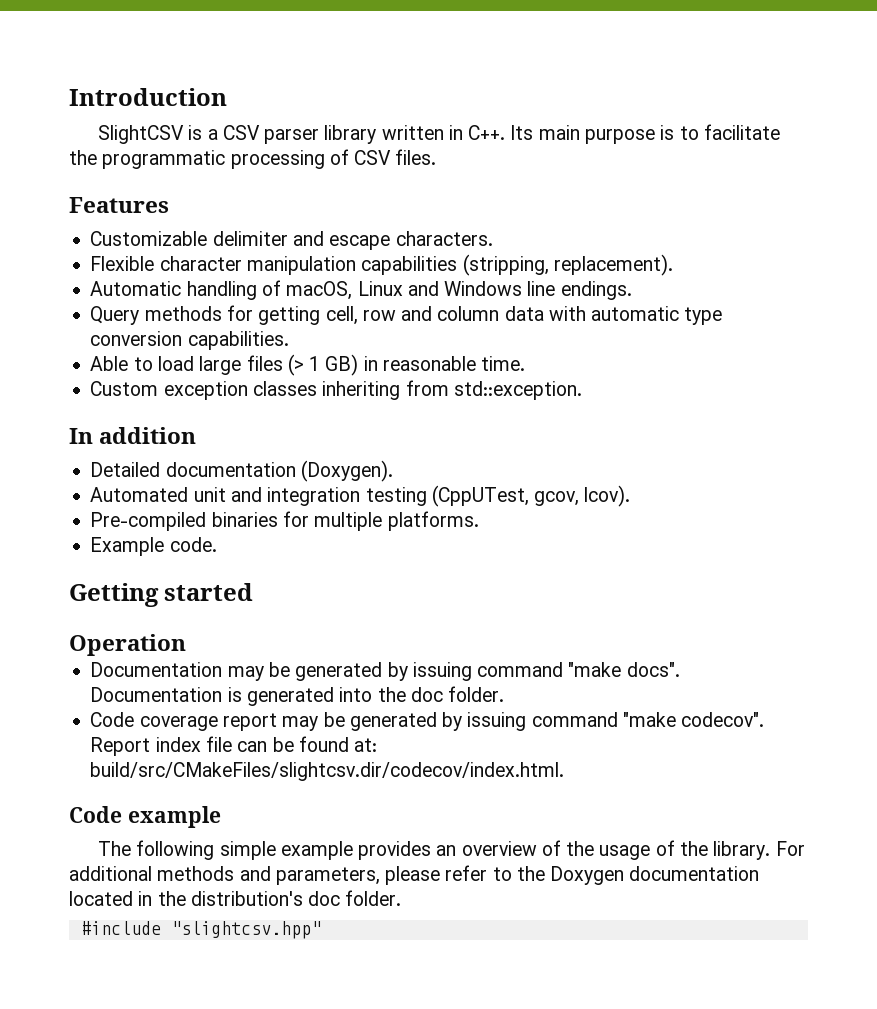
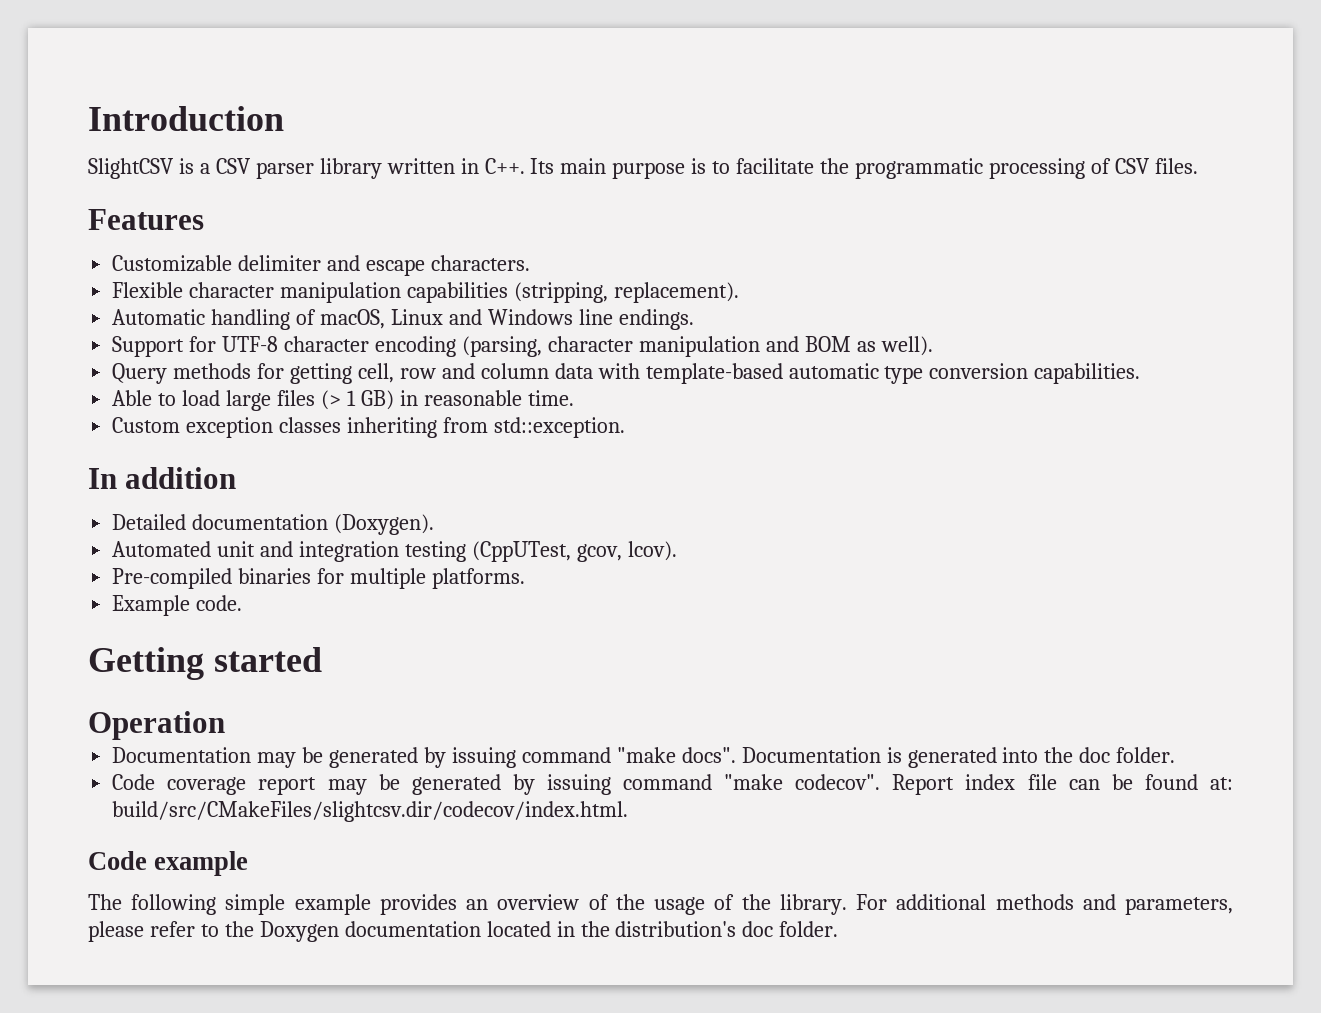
+ Support for UTF-8 character encoding (parsing, character manipulation and BOM as well).
- Query methods for getting cell, row and column data with automatic type conversion capabilities.
+ Query methods for getting cell, row and column data with template-based automatic type conversion capabilities.
- #include "slightcsv.hpp"

